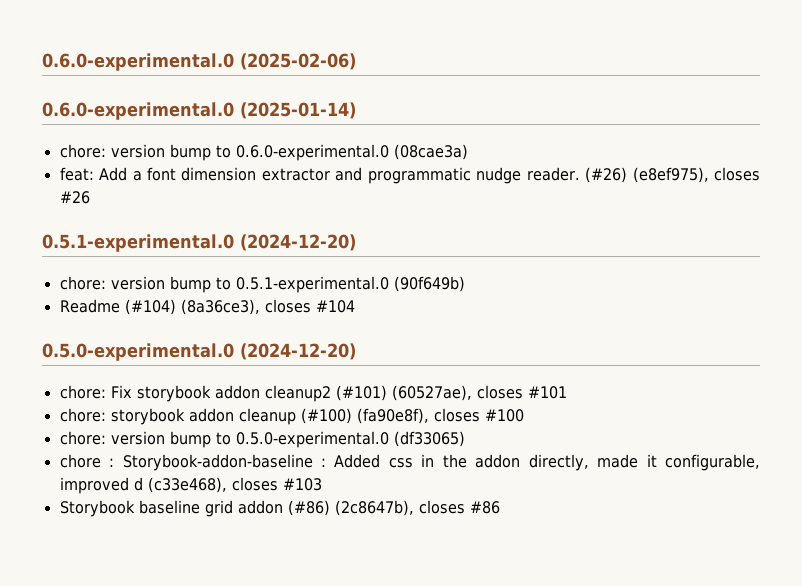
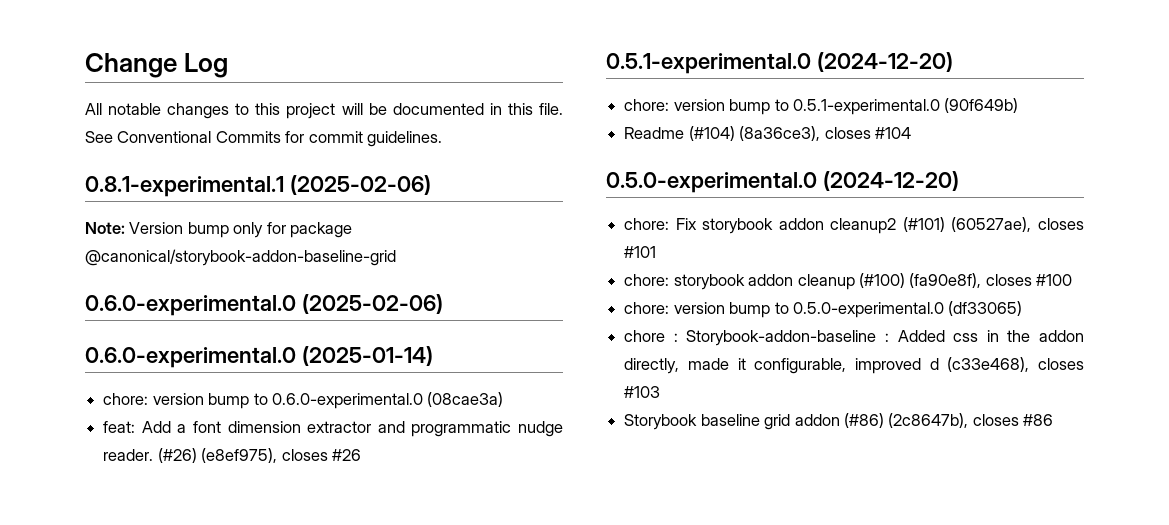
+ Change Log
+ All notable changes to this project will be documented in this file. See Conventional Commits for commit guidelines.
+ 0.8.1-experimental.1 (2025-02-06)
+ Note: Version bump only for package @canonical/storybook-addon-baseline-grid

